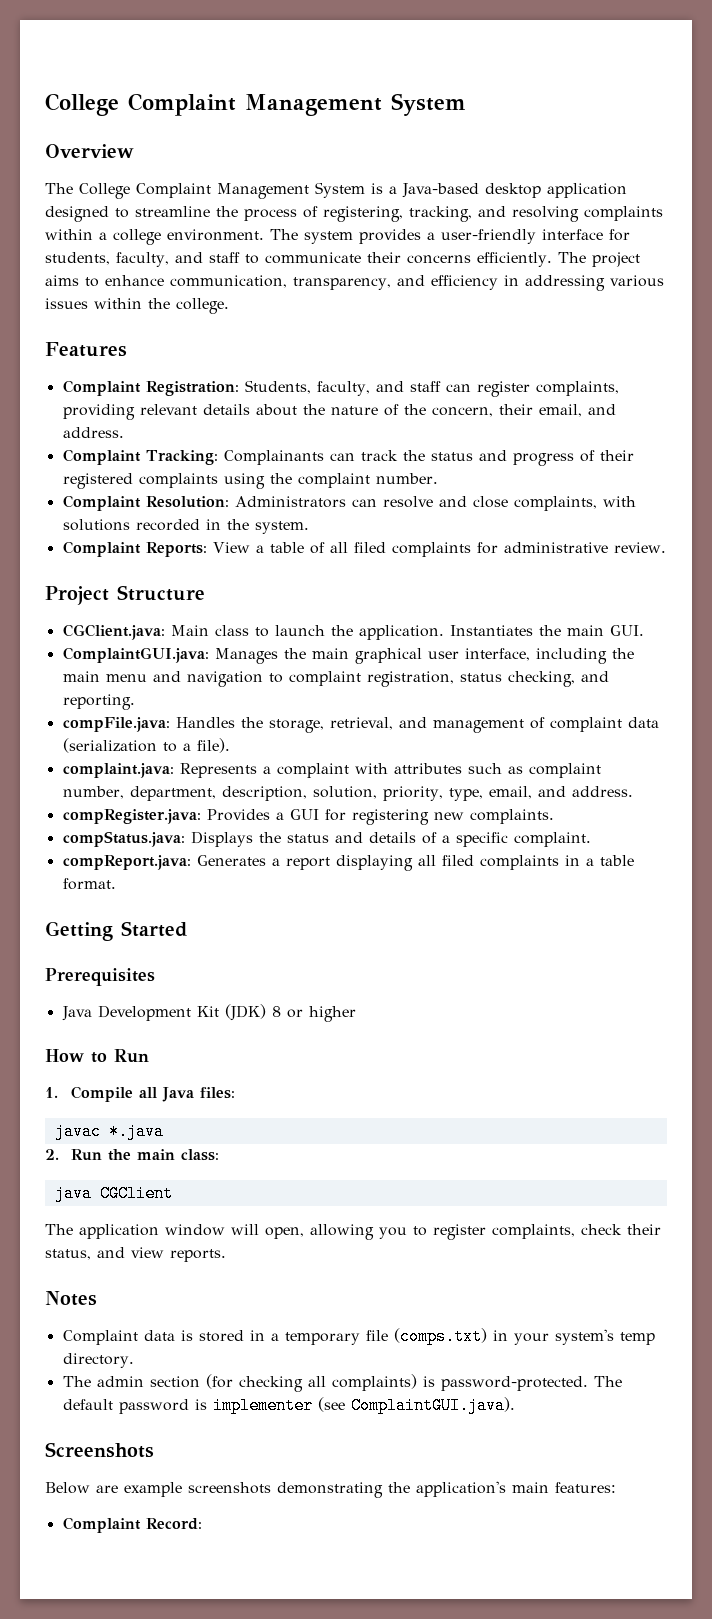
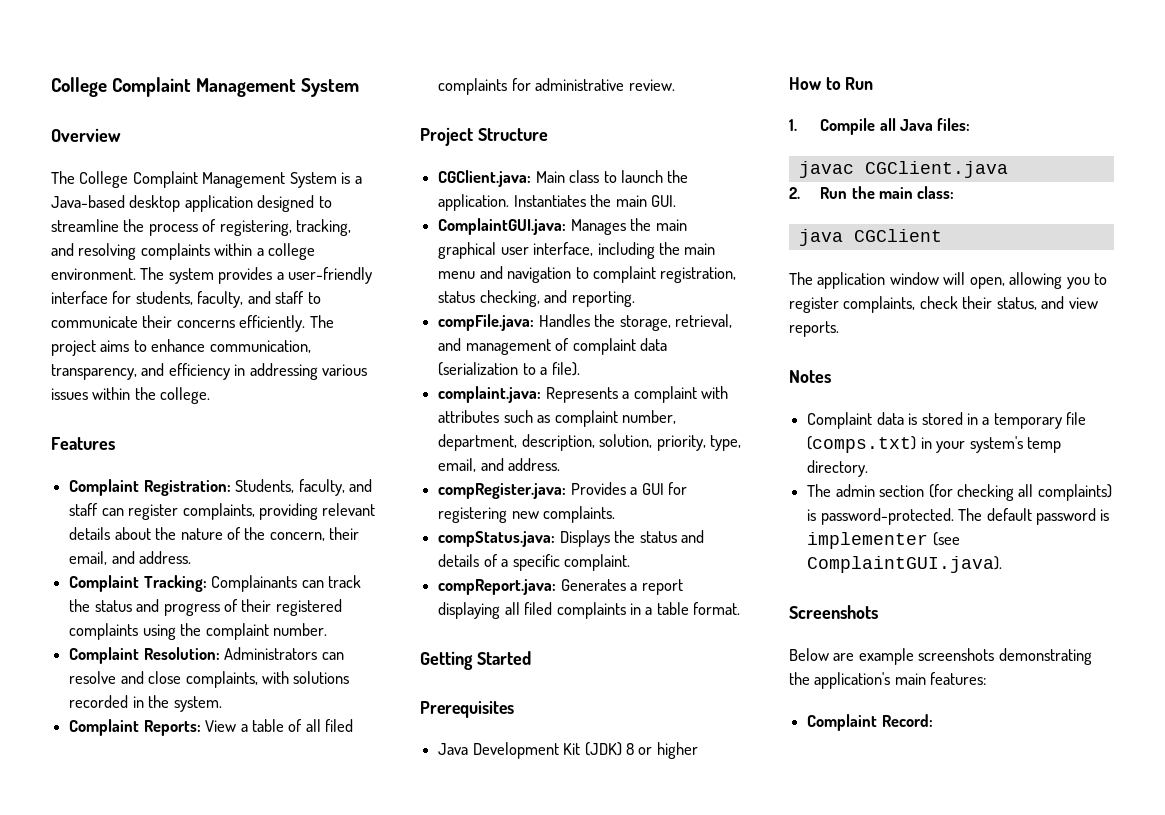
- javac *.java
+ javac CGClient.java

